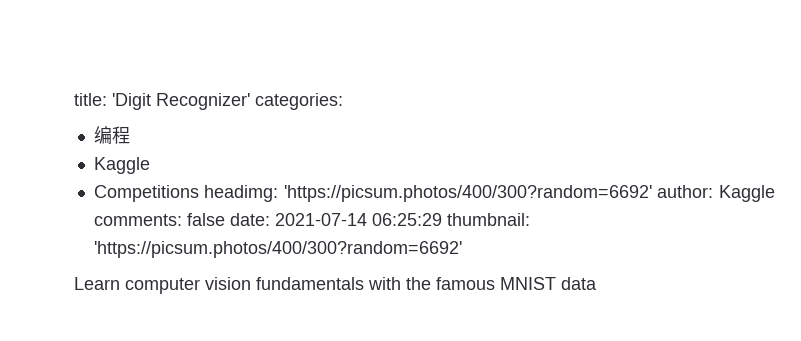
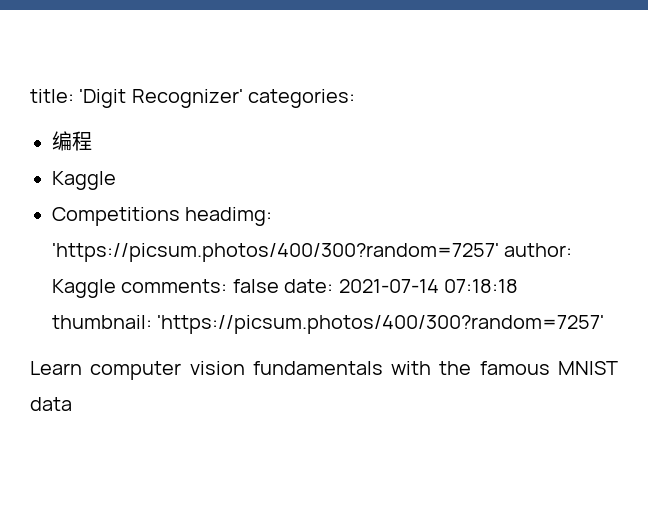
- Competitions headimg: 'https://picsum.photos/400/300?random=6692' author: Kaggle comments: false date: 2021-07-14 06:25:29 thumbnail: 'https://picsum.photos/400/300?random=6692'
+ Competitions headimg: 'https://picsum.photos/400/300?random=7257' author: Kaggle comments: false date: 2021-07-14 07:18:18 thumbnail: 'https://picsum.photos/400/300?random=7257'

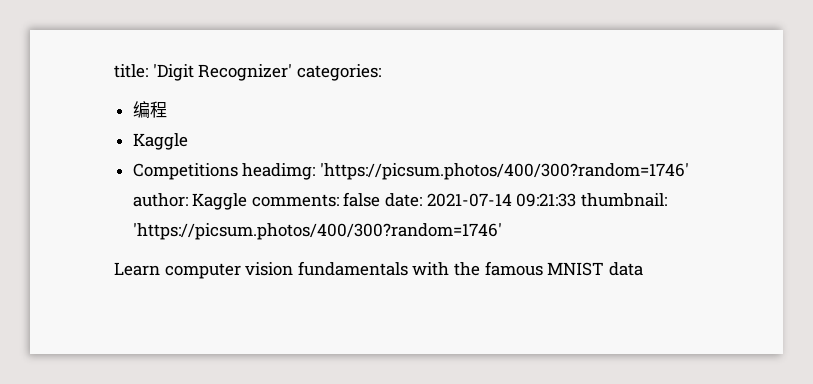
- Competitions headimg: 'https://picsum.photos/400/300?random=7257' author: Kaggle comments: false date: 2021-07-14 07:18:18 thumbnail: 'https://picsum.photos/400/300?random=7257'
+ Competitions headimg: 'https://picsum.photos/400/300?random=1746' author: Kaggle comments: false date: 2021-07-14 09:21:33 thumbnail: 'https://picsum.photos/400/300?random=1746'

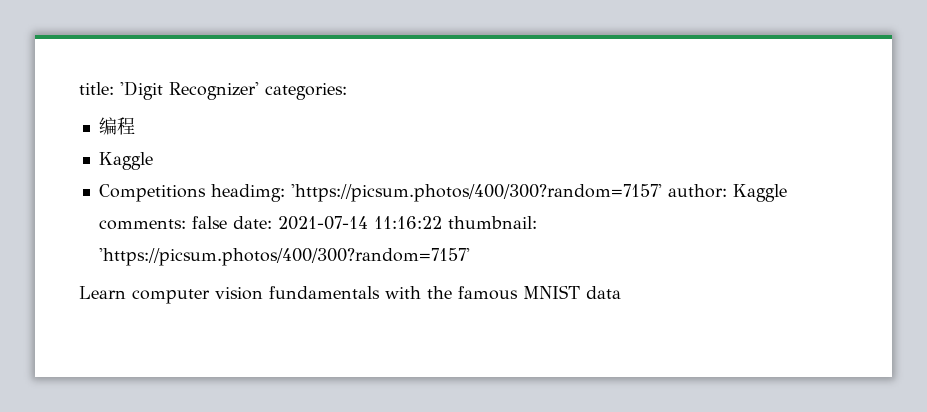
- Competitions headimg: 'https://picsum.photos/400/300?random=1746' author: Kaggle comments: false date: 2021-07-14 09:21:33 thumbnail: 'https://picsum.photos/400/300?random=1746'
+ Competitions headimg: 'https://picsum.photos/400/300?random=7157' author: Kaggle comments: false date: 2021-07-14 11:16:22 thumbnail: 'https://picsum.photos/400/300?random=7157'

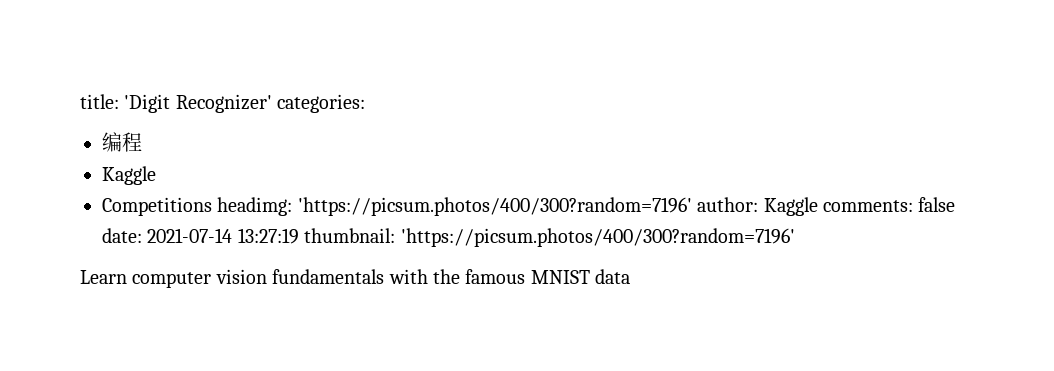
- Competitions headimg: 'https://picsum.photos/400/300?random=7157' author: Kaggle comments: false date: 2021-07-14 11:16:22 thumbnail: 'https://picsum.photos/400/300?random=7157'
+ Competitions headimg: 'https://picsum.photos/400/300?random=7196' author: Kaggle comments: false date: 2021-07-14 13:27:19 thumbnail: 'https://picsum.photos/400/300?random=7196'

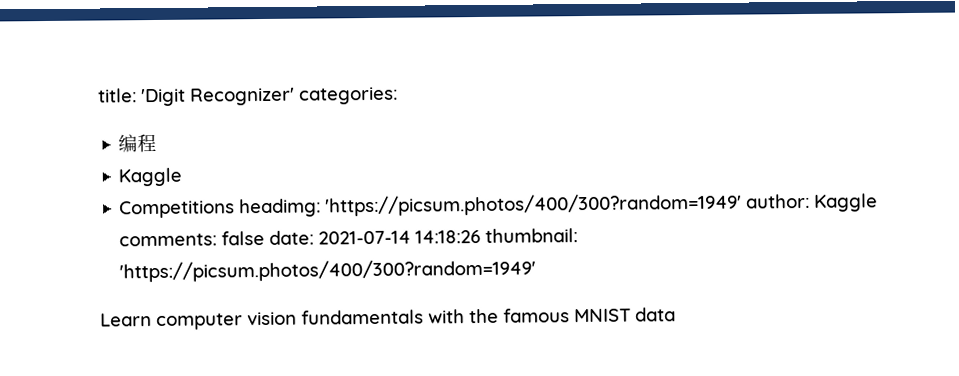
- Competitions headimg: 'https://picsum.photos/400/300?random=7196' author: Kaggle comments: false date: 2021-07-14 13:27:19 thumbnail: 'https://picsum.photos/400/300?random=7196'
+ Competitions headimg: 'https://picsum.photos/400/300?random=1949' author: Kaggle comments: false date: 2021-07-14 14:18:26 thumbnail: 'https://picsum.photos/400/300?random=1949'

